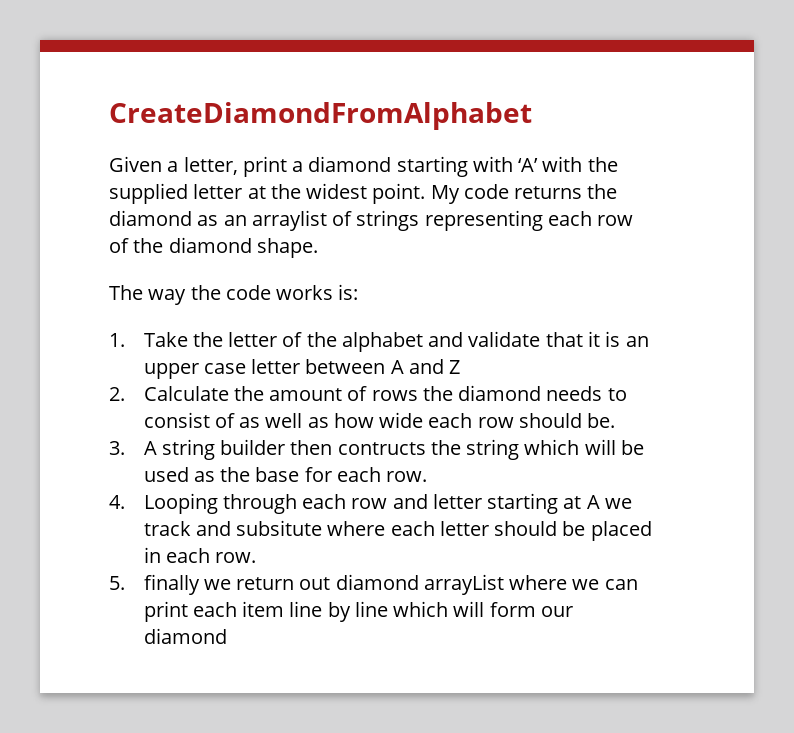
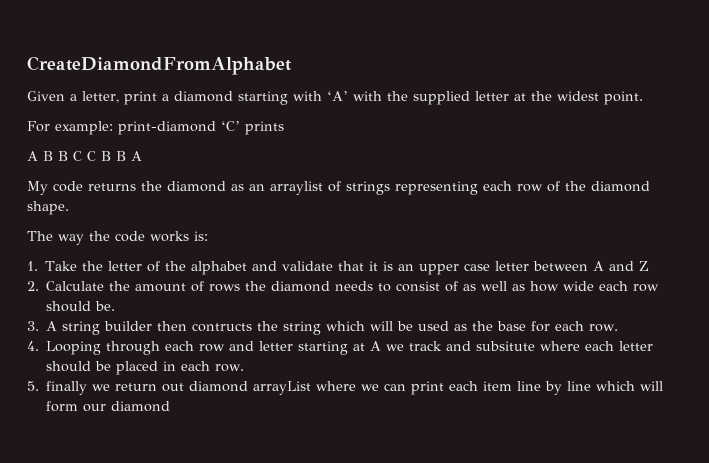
- Given a letter, print a diamond starting with ‘A’ with the supplied letter at the widest point. My code returns the diamond as an arraylist of strings representing each row of the diamond shape.
+ Given a letter, print a diamond starting with ‘A’ with the supplied letter at the widest point.
+ For example: print-diamond ‘C’ prints
+ A B B C C B B A
+ My code returns the diamond as an arraylist of strings representing each row of the diamond shape.

